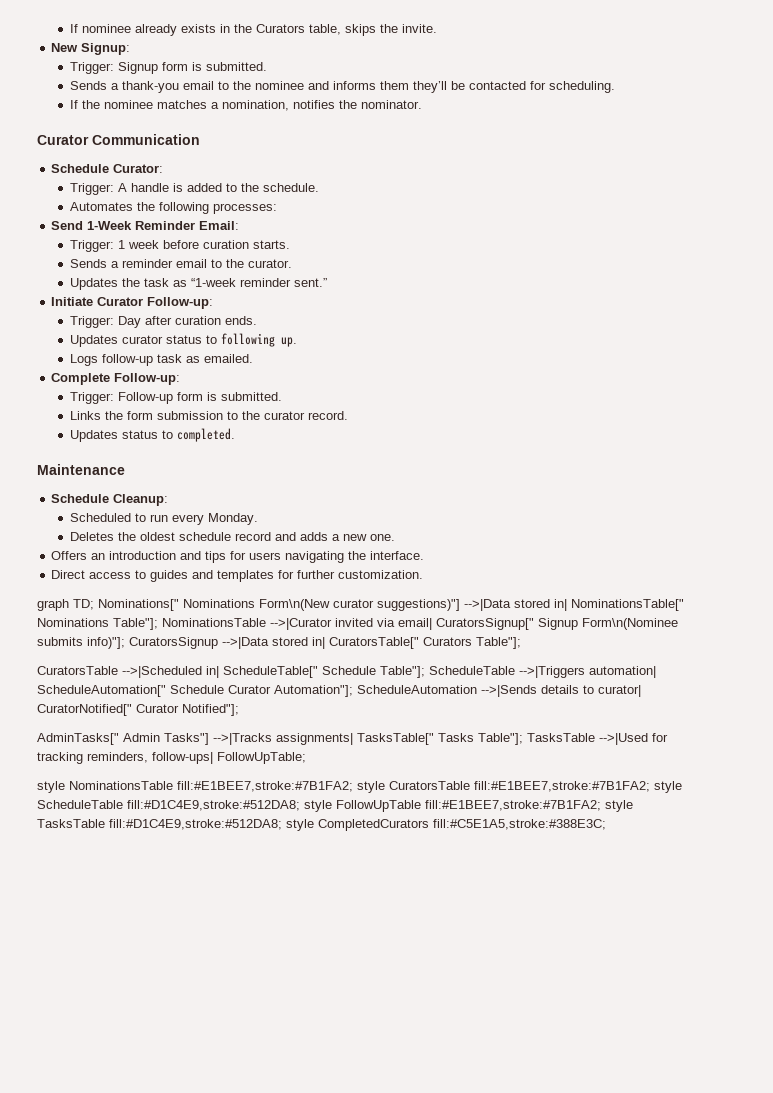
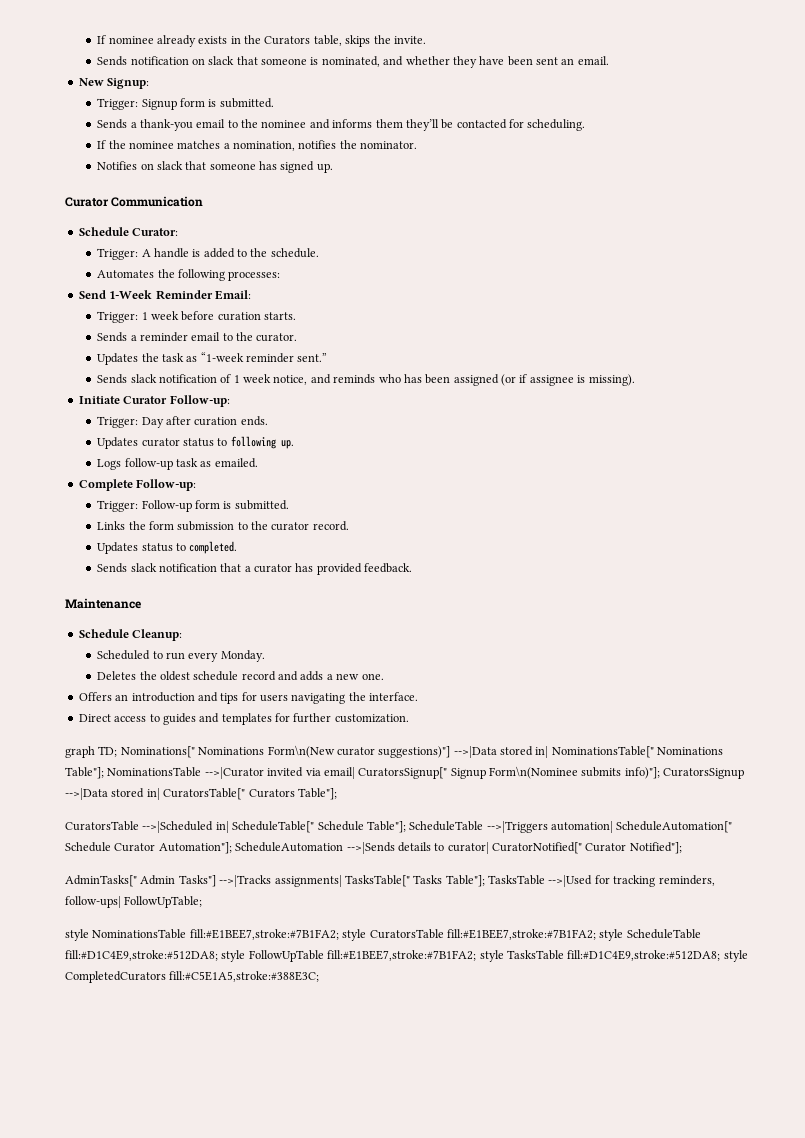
+ Sends notification on slack that someone is nominated, and whether they have been sent an email.
+ Notifies on slack that someone has signed up.
+ Sends slack notification of 1 week notice, and reminds who has been assigned (or if assignee is missing).
+ Sends slack notification that a curator has provided feedback.

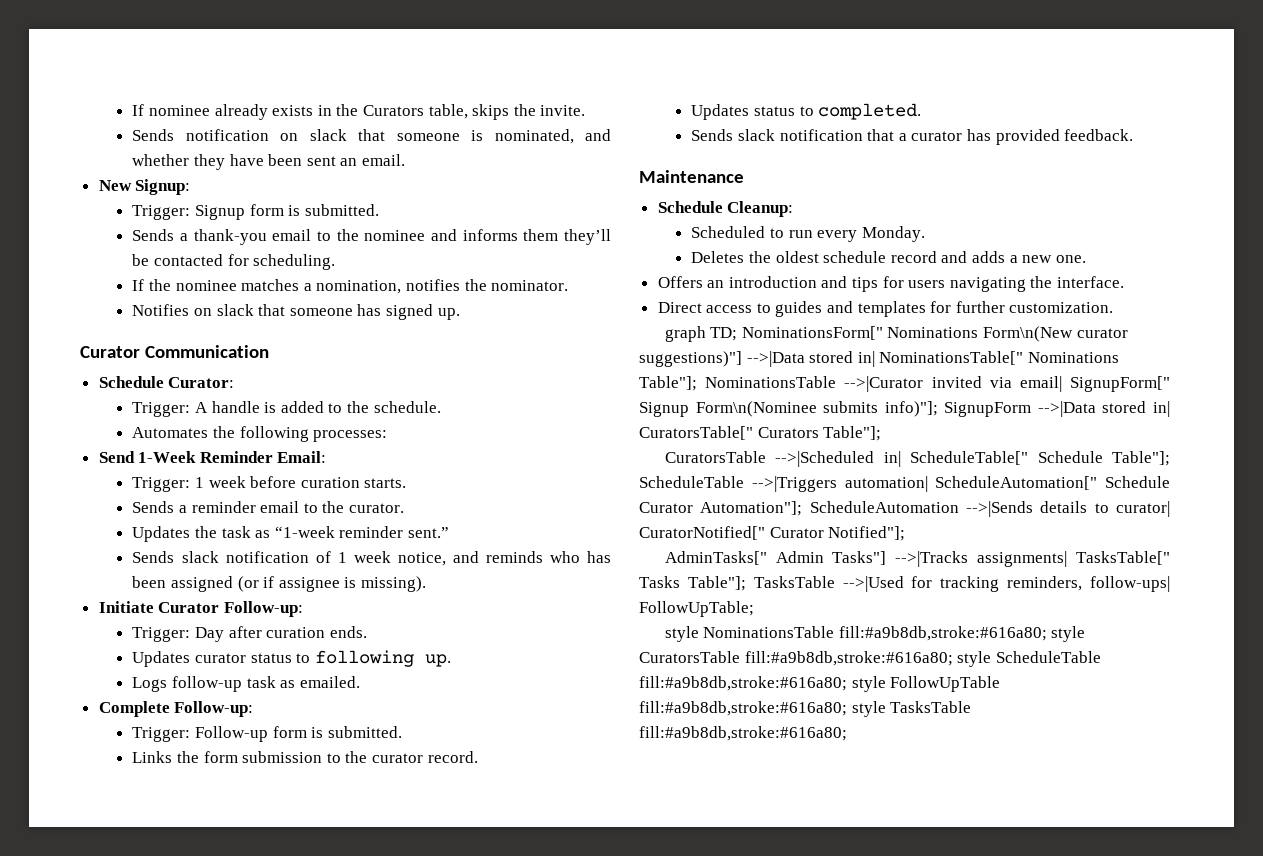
- graph TD; Nominations[" Nominations Form\n(New curator suggestions)"] -->|Data stored in| NominationsTable[" Nominations Table"]; NominationsTable -->|Curator invited via email| CuratorsSignup[" Signup Form\n(Nominee submits info)"]; CuratorsSignup -->|Data stored in| CuratorsTable[" Curators Table"];
+ graph TD; NominationsForm[" Nominations Form\n(New curator suggestions)"] -->|Data stored in| NominationsTable[" Nominations Table"]; NominationsTable -->|Curator invited via email| SignupForm[" Signup Form\n(Nominee submits info)"]; SignupForm -->|Data stored in| CuratorsTable[" Curators Table"];
- style NominationsTable fill:#E1BEE7,stroke:#7B1FA2; style CuratorsTable fill:#E1BEE7,stroke:#7B1FA2; style ScheduleTable fill:#D1C4E9,stroke:#512DA8; style FollowUpTable fill:#E1BEE7,stroke:#7B1FA2; style TasksTable fill:#D1C4E9,stroke:#512DA8; style CompletedCurators fill:#C5E1A5,stroke:#388E3C;
+ style NominationsTable fill:#a9b8db,stroke:#616a80; style CuratorsTable fill:#a9b8db,stroke:#616a80; style ScheduleTable fill:#a9b8db,stroke:#616a80; style FollowUpTable fill:#a9b8db,stroke:#616a80; style TasksTable fill:#a9b8db,stroke:#616a80;

